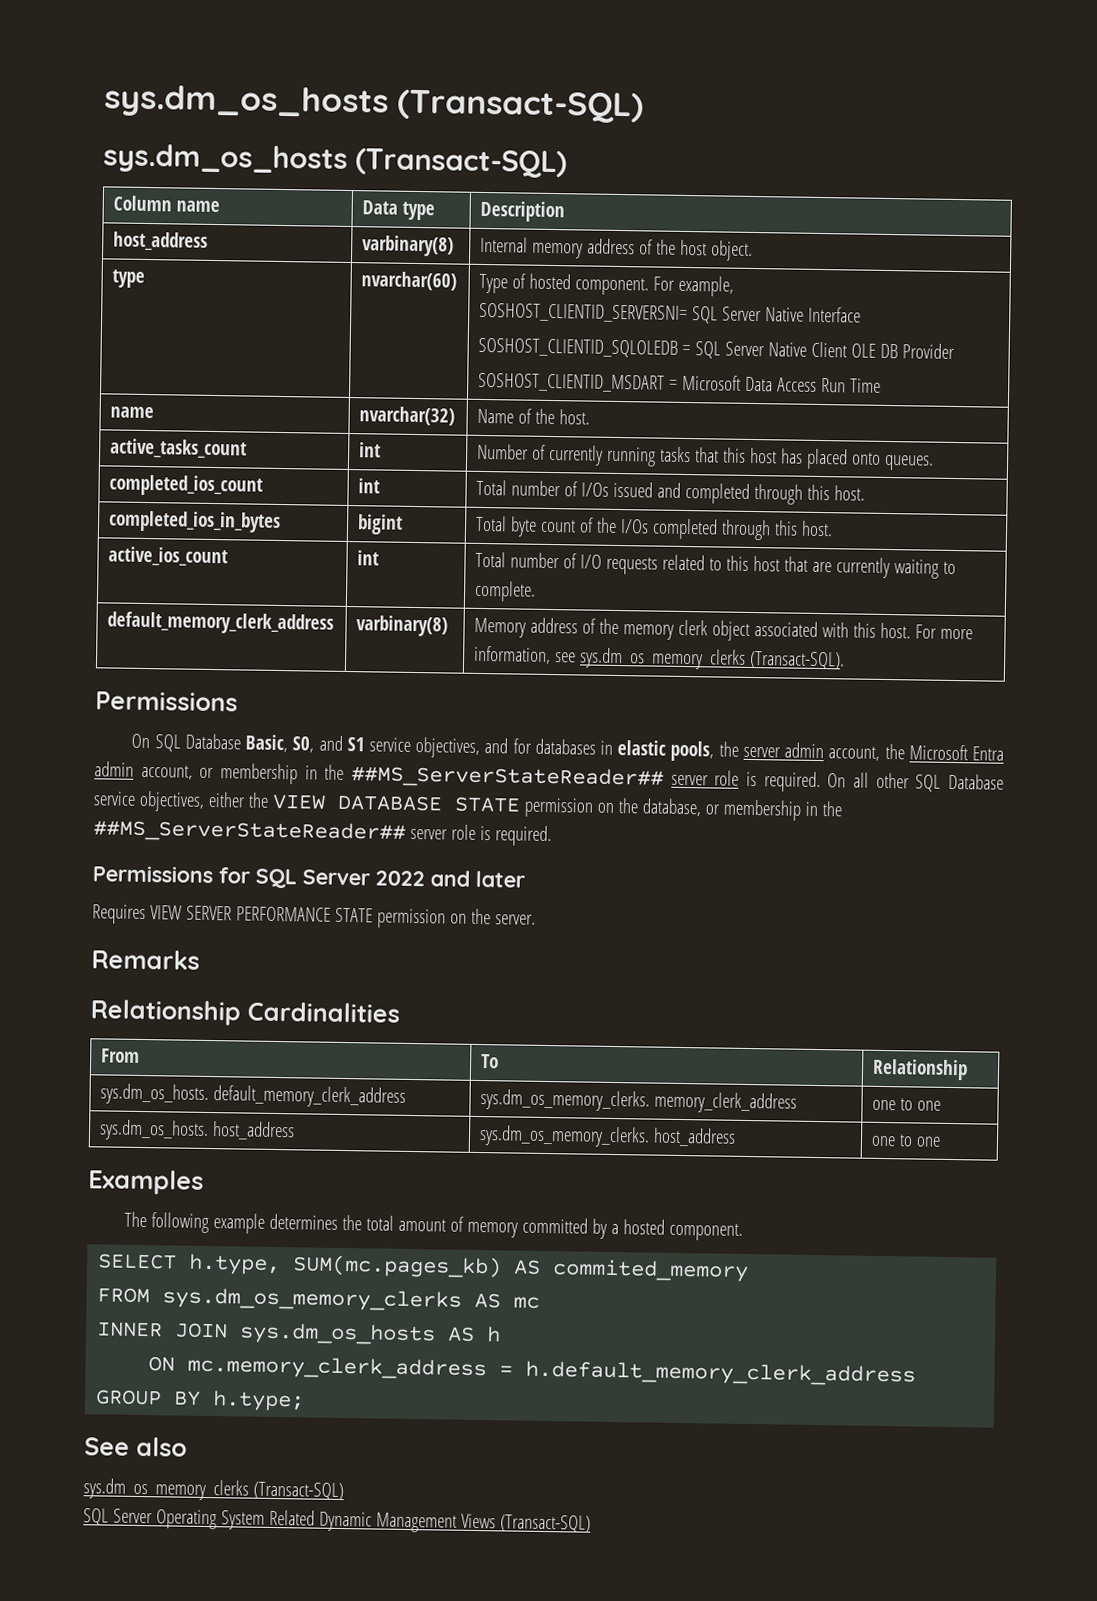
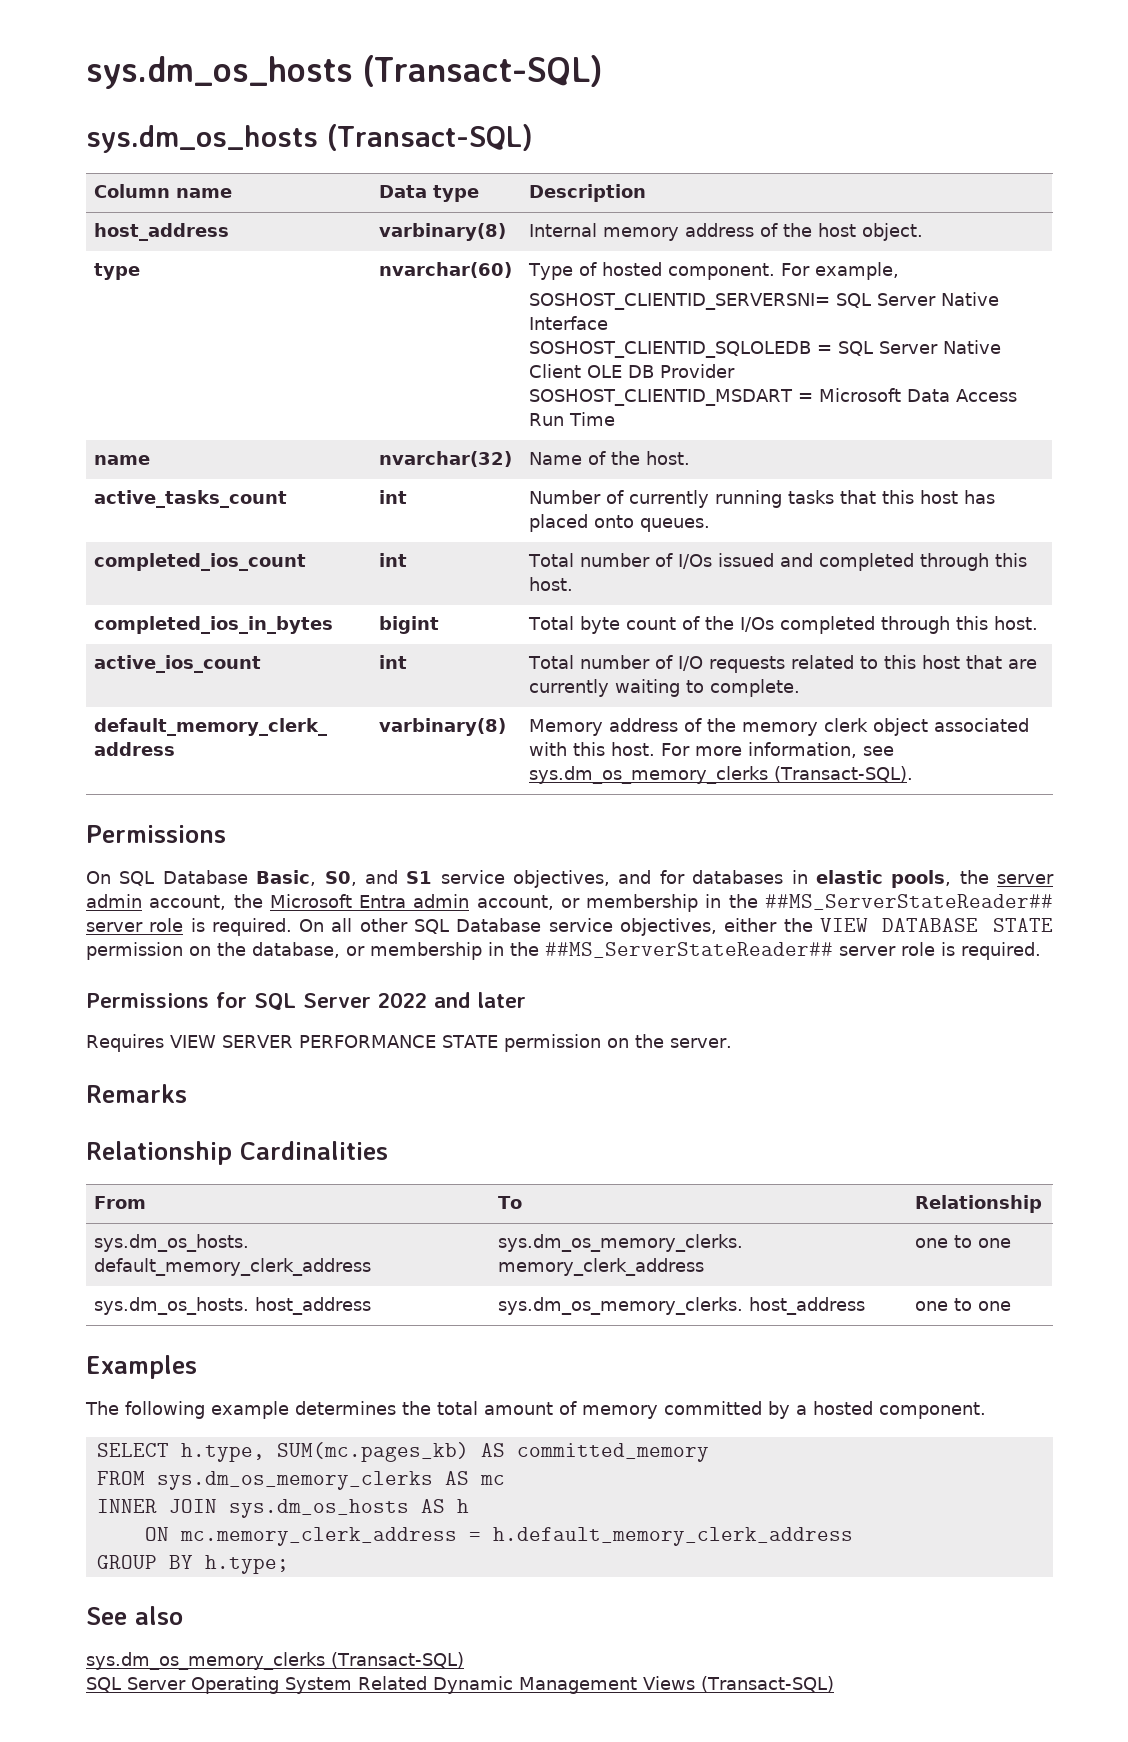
- SELECT h.type, SUM(mc.pages_kb) AS commited_memory
+ SELECT h.type, SUM(mc.pages_kb) AS committed_memory

